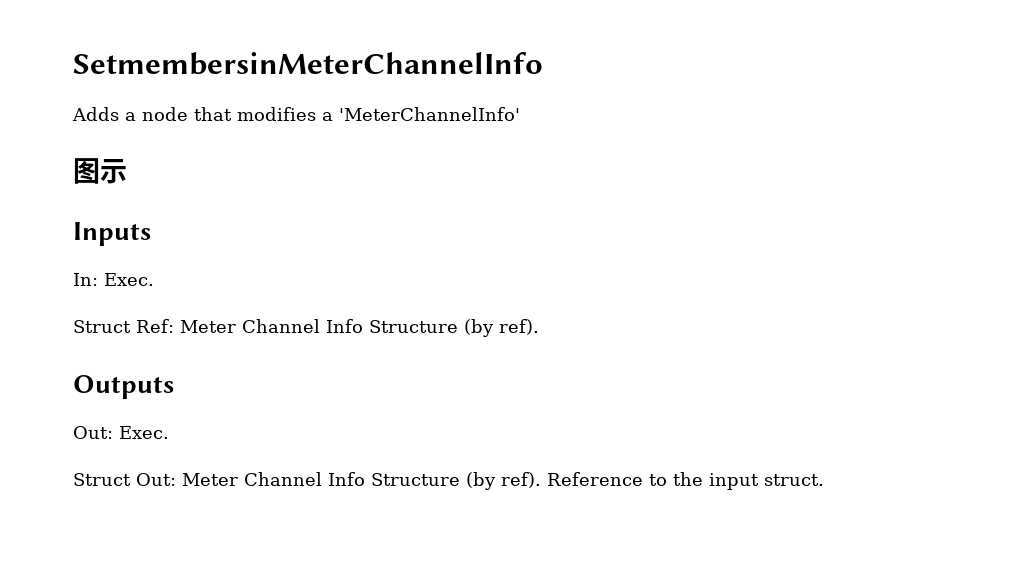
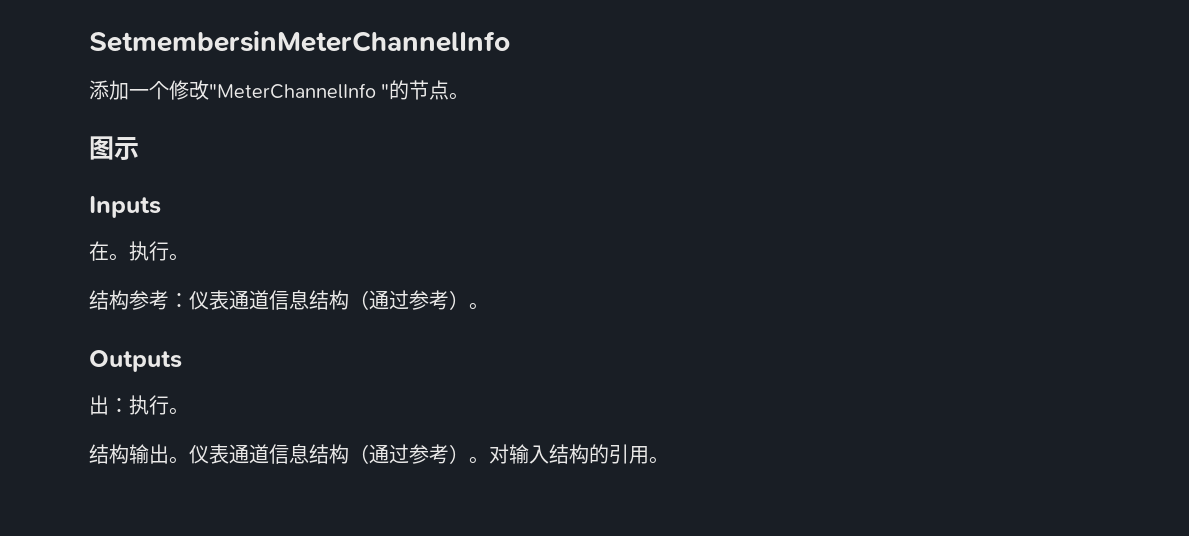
- Adds a node that modifies a 'MeterChannelInfo'
+ 添加一个修改"MeterChannelInfo "的节点。
  图示
  Inputs
- In: Exec.
- Struct Ref: Meter Channel Info Structure (by ref).
+ 在。执行。
+ 结构参考：仪表通道信息结构（通过参考）。
  Outputs
- Out: Exec.
- Struct Out: Meter Channel Info Structure (by ref). Reference to the input struct.
+ 出：执行。
+ 结构输出。仪表通道信息结构（通过参考）。对输入结构的引用。

